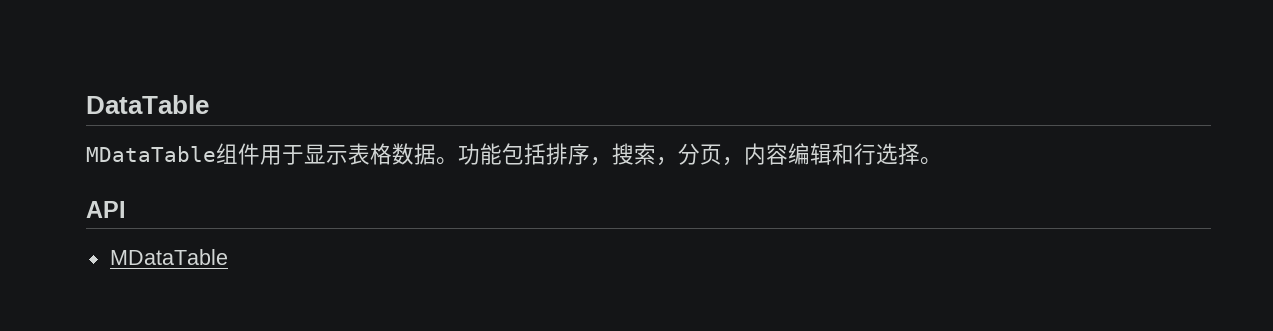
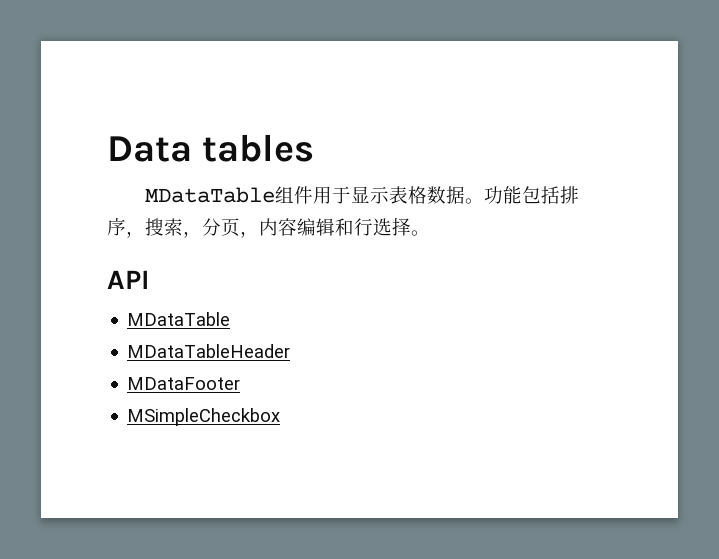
- DataTable
+ Data tables
+ MDataTableHeader
+ MDataFooter
+ MSimpleCheckbox

